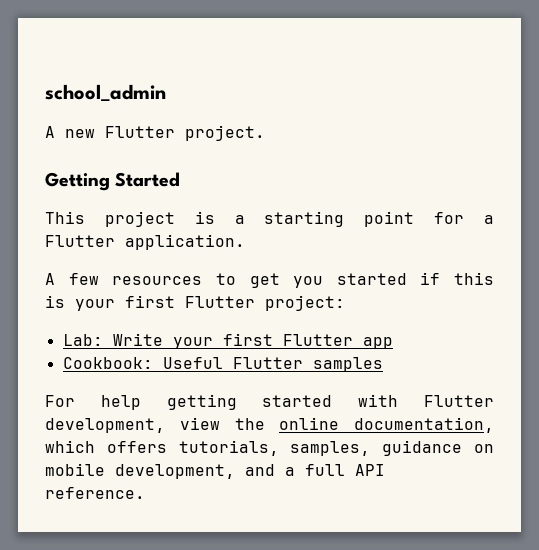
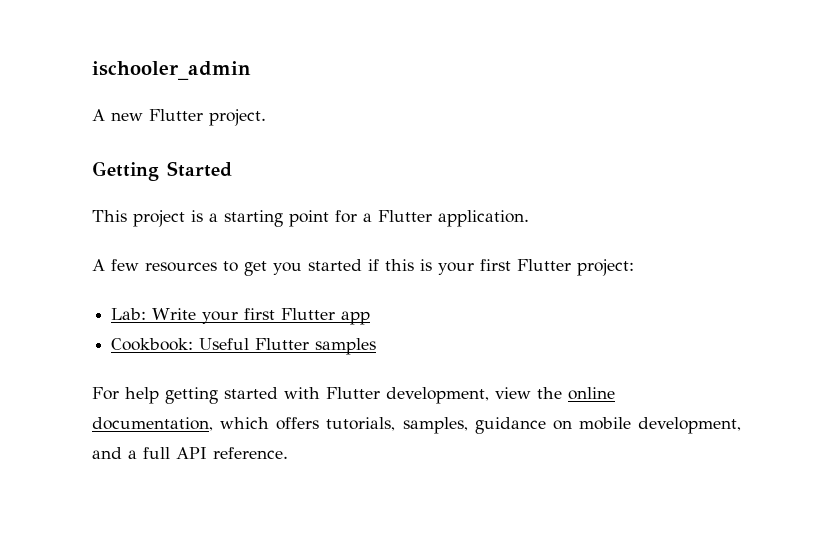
- school_admin
+ ischooler_admin

